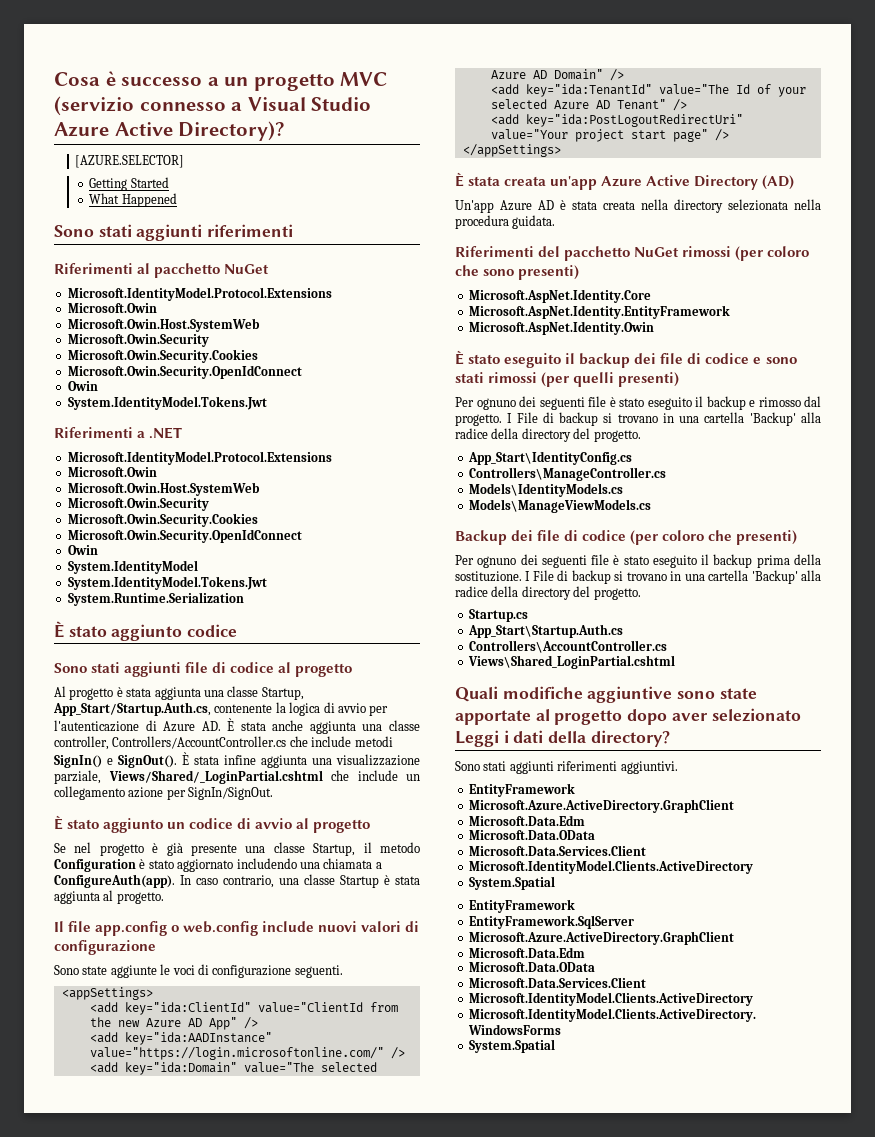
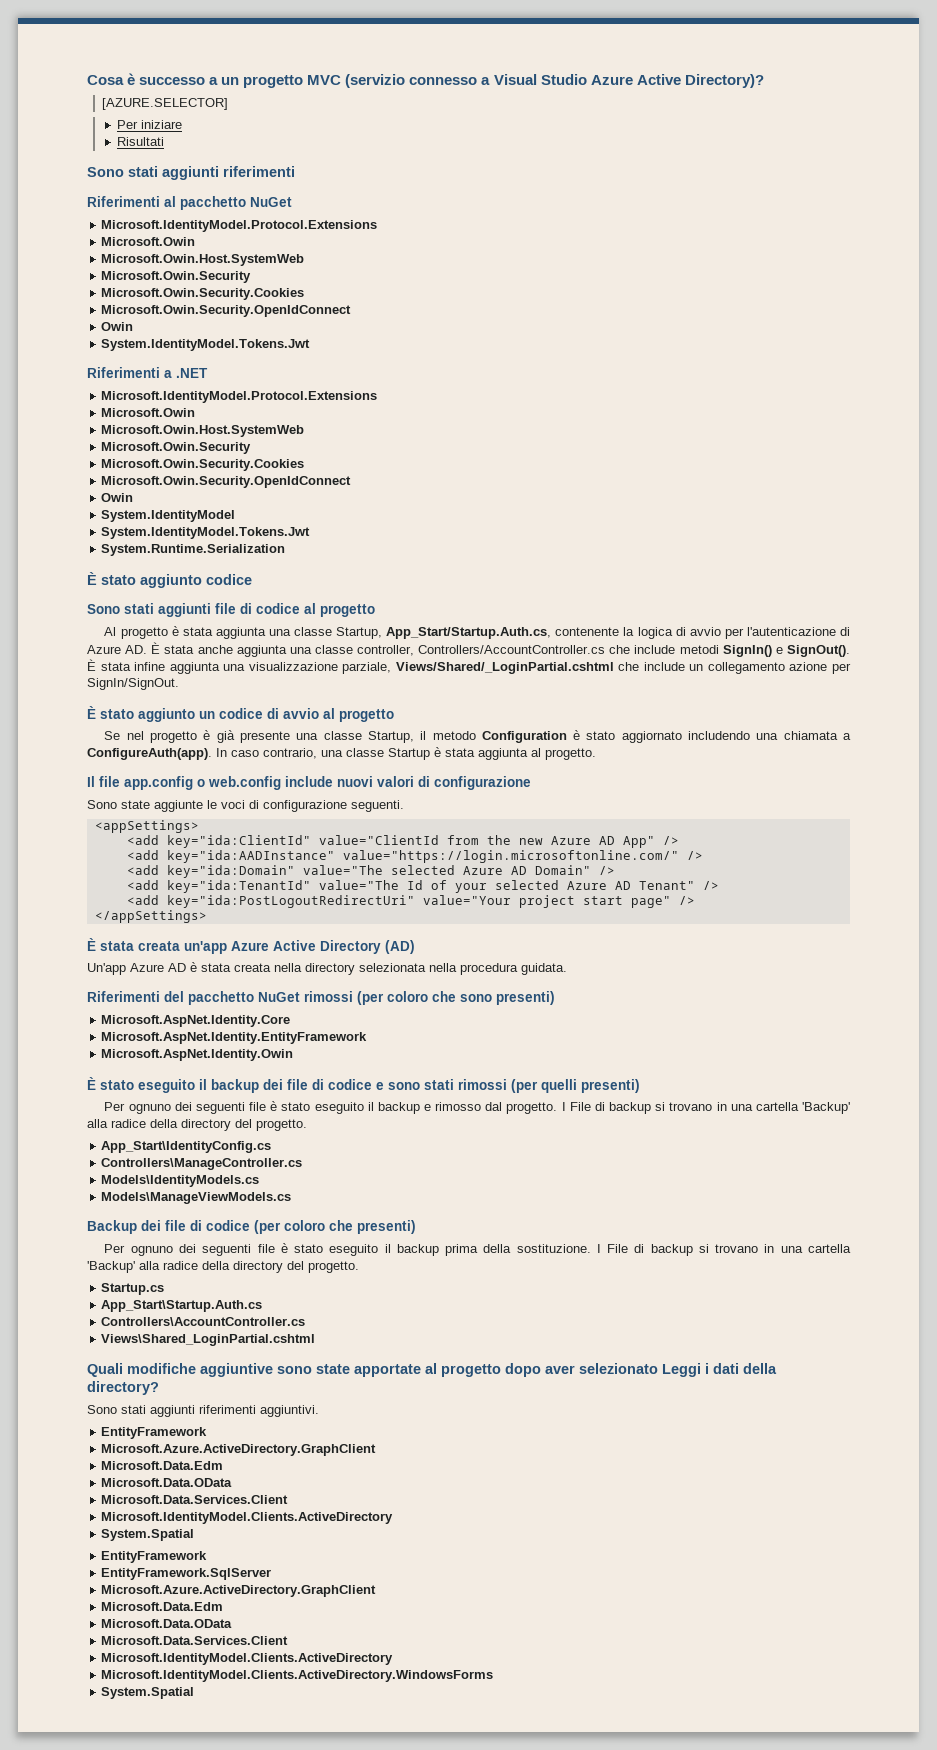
- Getting Started
- What Happened
+ Per iniziare
+ Risultati

